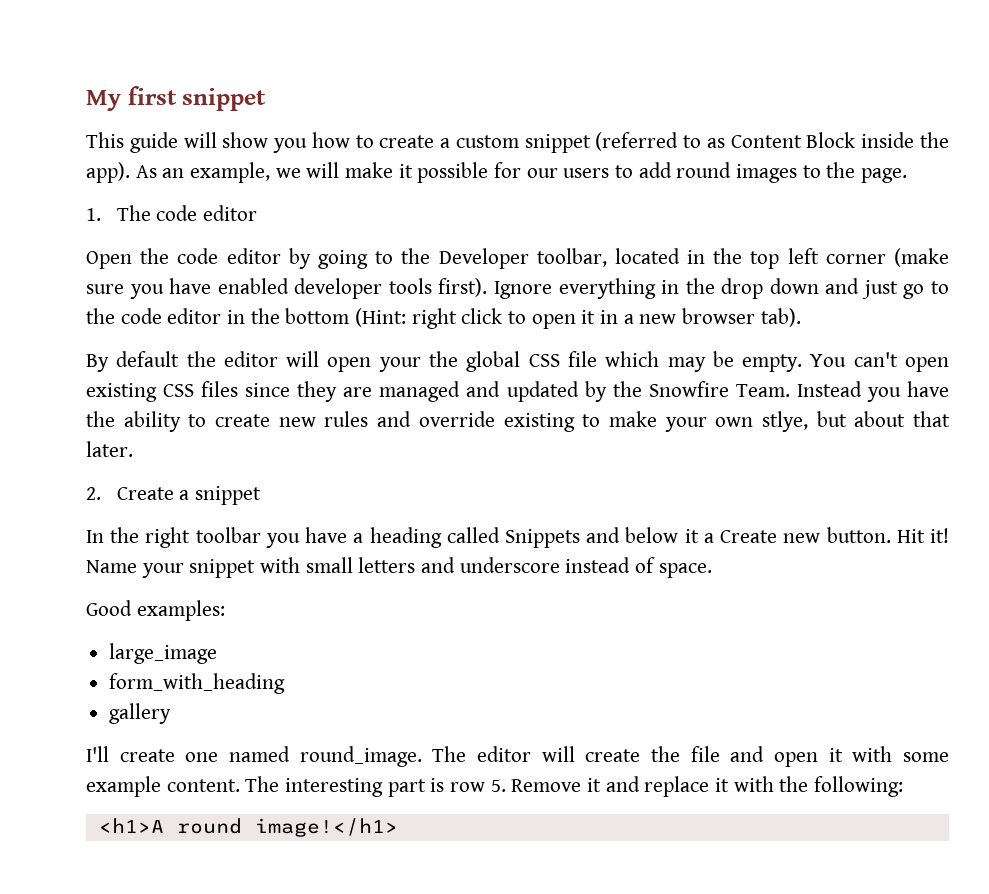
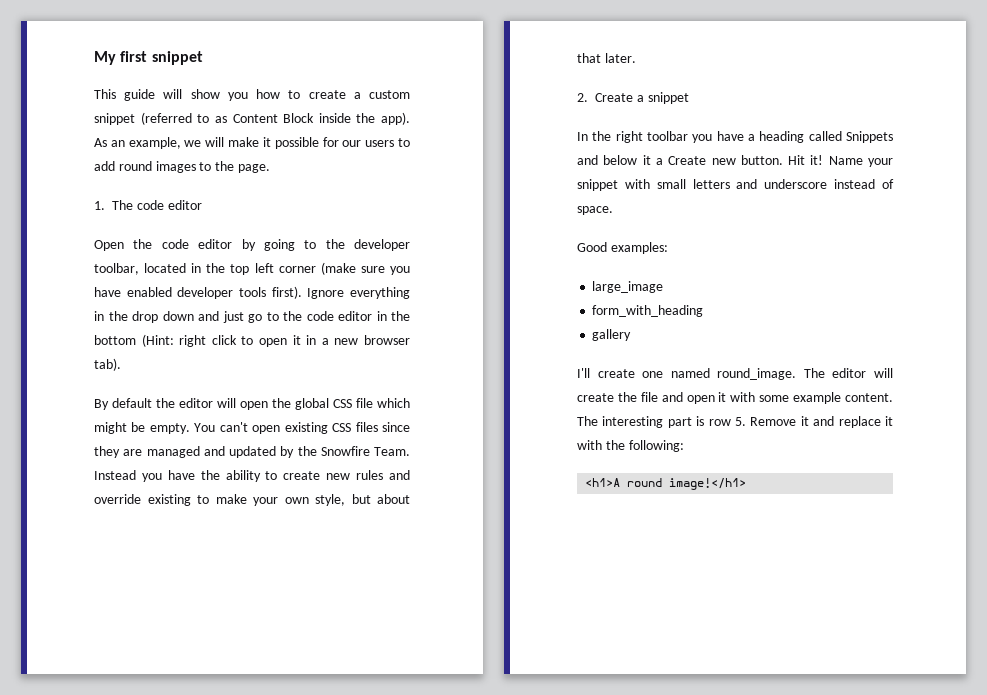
- Open the code editor by going to the Developer toolbar, located in the top left corner (make sure you have enabled developer tools first).
+ Open the code editor by going to the developer toolbar, located in the top left corner (make sure you have enabled developer tools first).
- By default the editor will open your the global CSS file which may be empty.
+ By default the editor will open the global CSS file which might be empty.
- Instead you have the ability to create new rules and override existing to make your own stlye, but about that later.
+ Instead you have the ability to create new rules and override existing to make your own style, but about that later.

